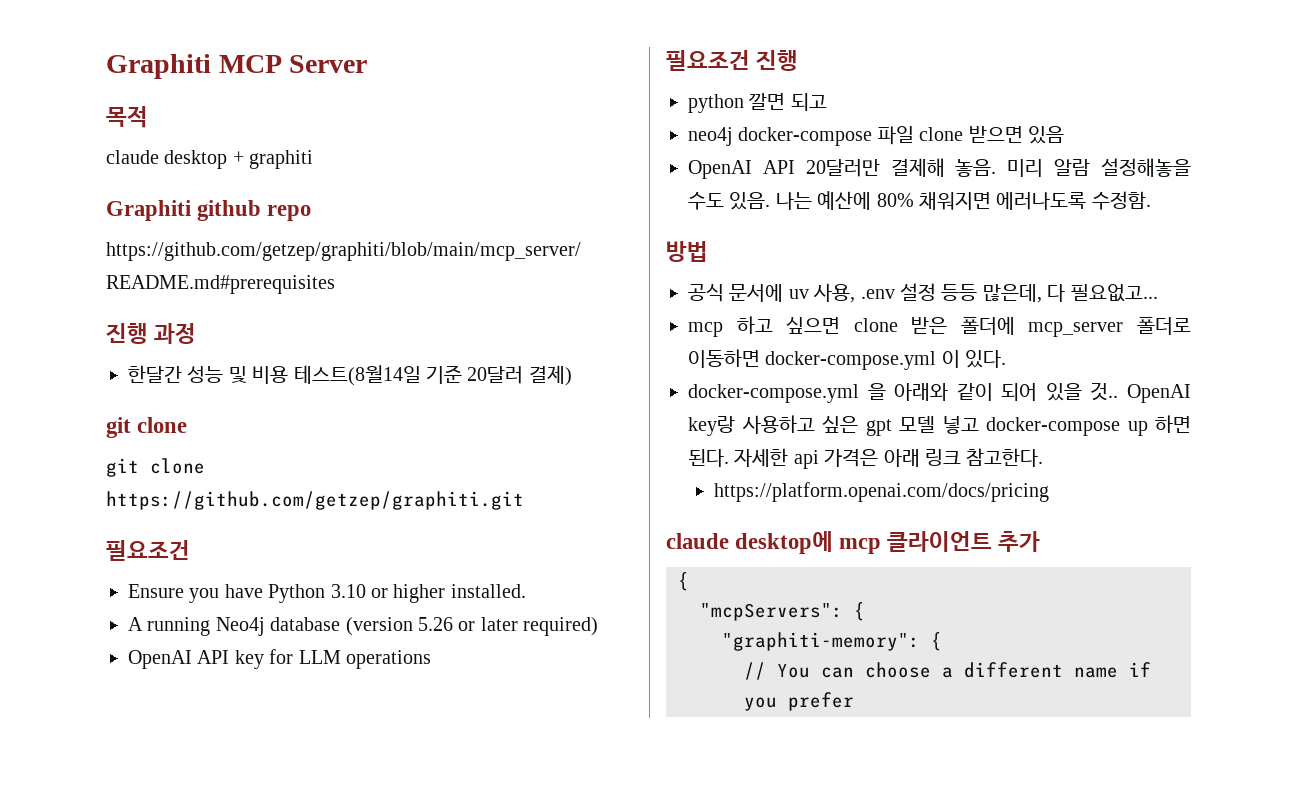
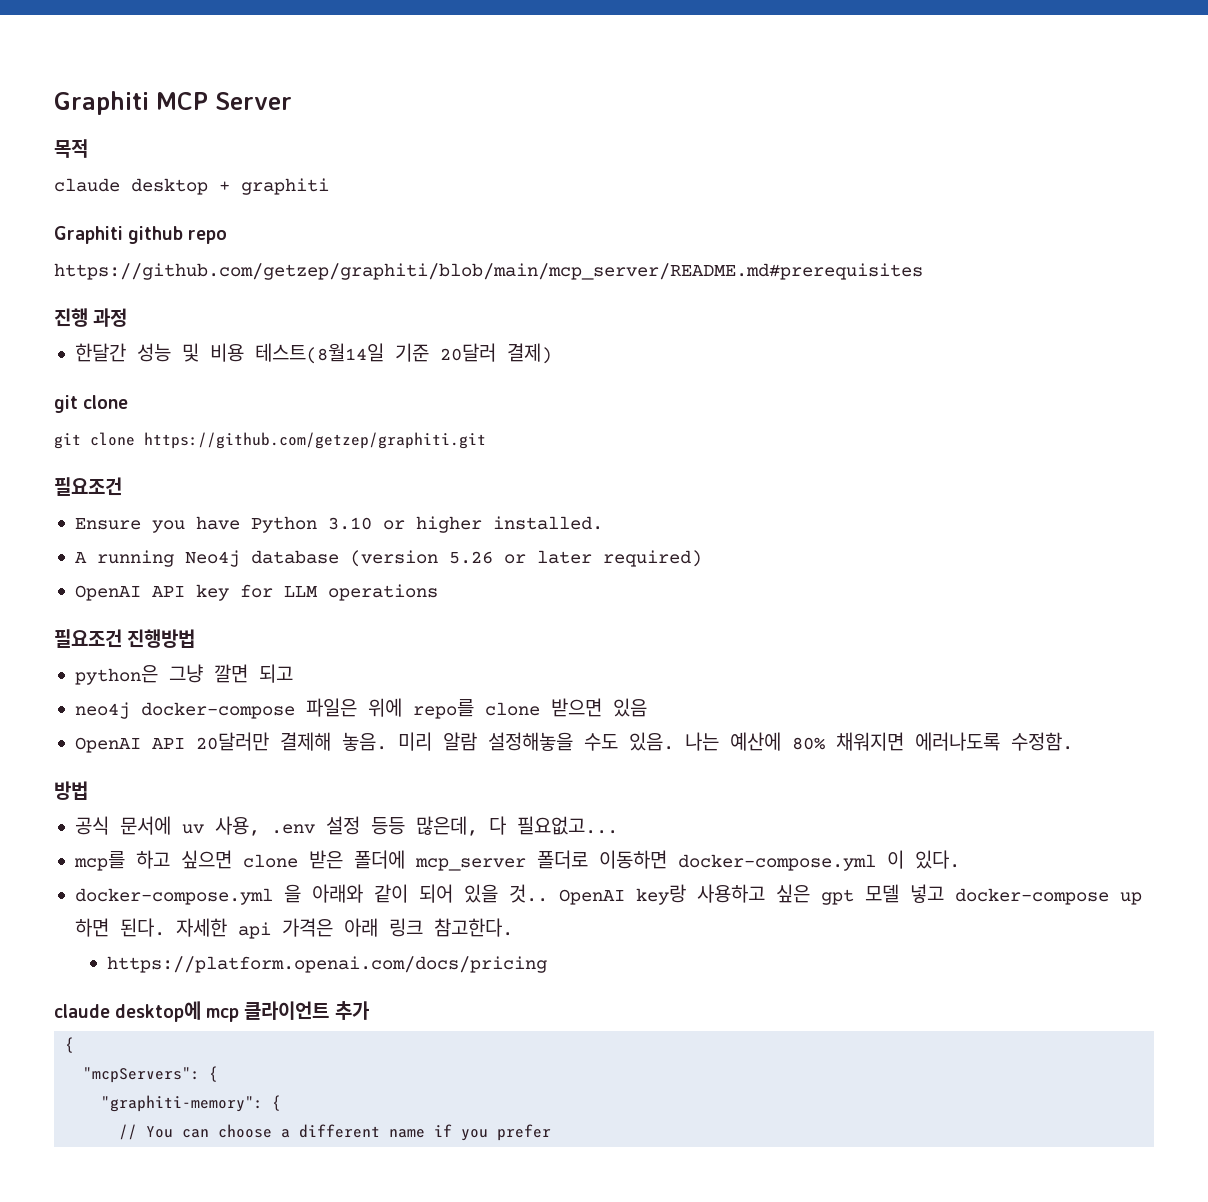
- 필요조건 진행
- python 깔면 되고
+ 필요조건 진행방법
+ python은 그냥 깔면 되고
- neo4j docker-compose 파일 clone 받으면 있음
+ neo4j docker-compose 파일은 위에 repo를 clone 받으면 있음
- mcp 하고 싶으면 clone 받은 폴더에 mcp_server 폴더로 이동하면 docker-compose.yml 이 있다.
+ mcp를 하고 싶으면 clone 받은 폴더에 mcp_server 폴더로 이동하면 docker-compose.yml 이 있다.

